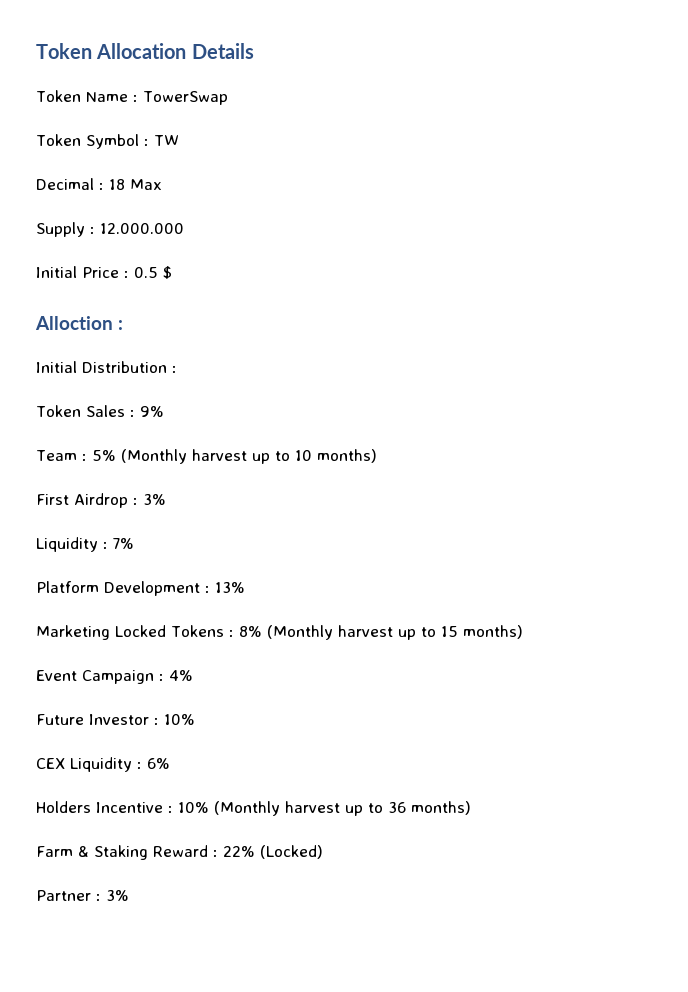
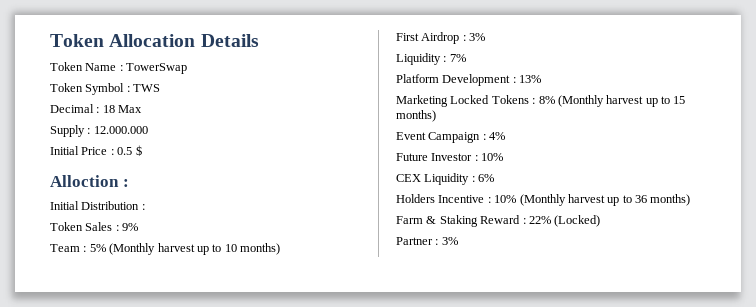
- Token Symbol : TW
+ Token Symbol : TWS

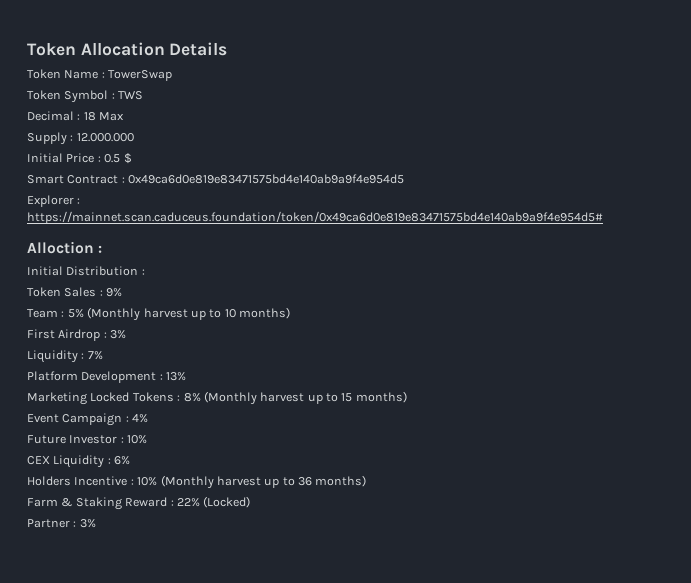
+ Smart Contract : 0x49ca6d0e819e83471575bd4e140ab9a9f4e954d5
+ Explorer : https://mainnet.scan.caduceus.foundation/token/0x49ca6d0e819e83471575bd4e140ab9a9f4e954d5#

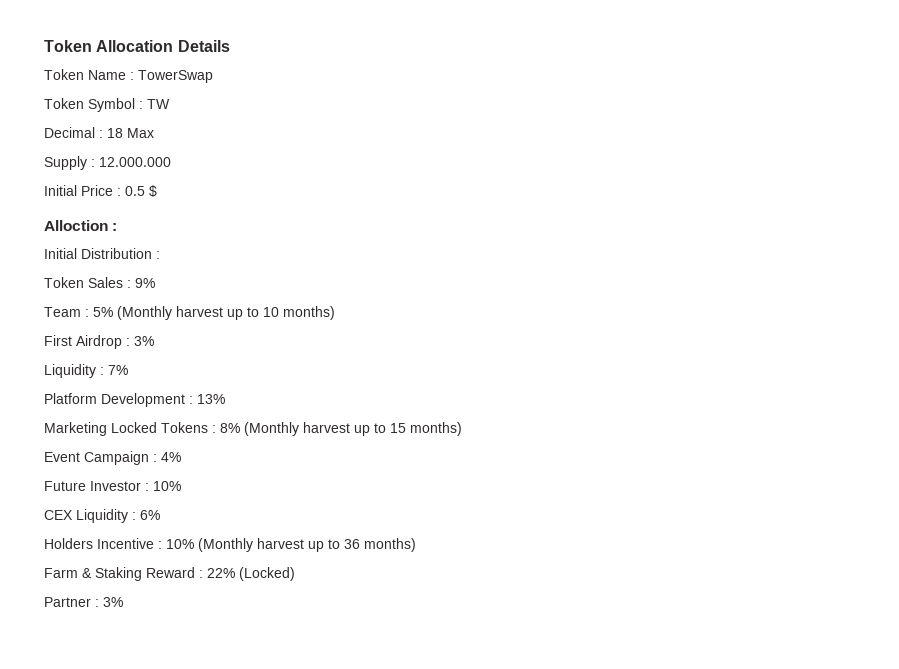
- Token Symbol : TWS
+ Token Symbol : TW
- Smart Contract : 0x49ca6d0e819e83471575bd4e140ab9a9f4e954d5
- Explorer : https://mainnet.scan.caduceus.foundation/token/0x49ca6d0e819e83471575bd4e140ab9a9f4e954d5#

